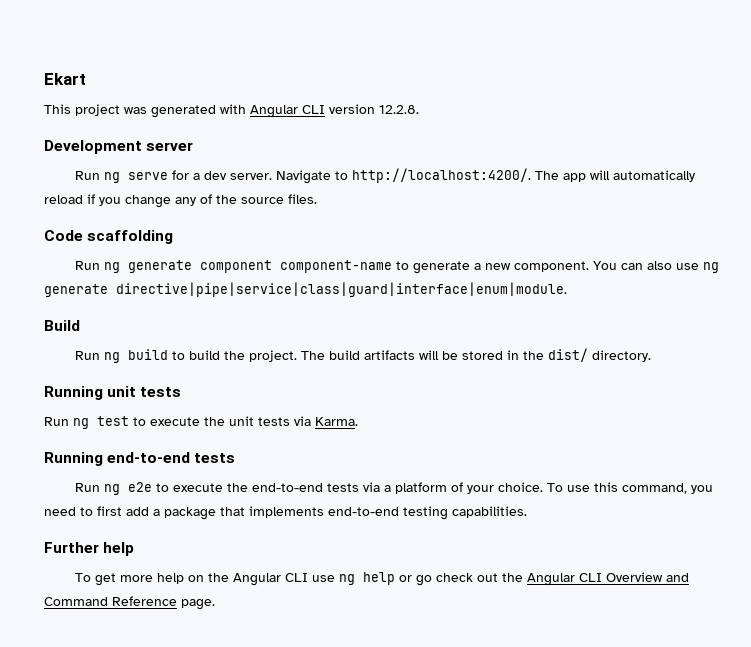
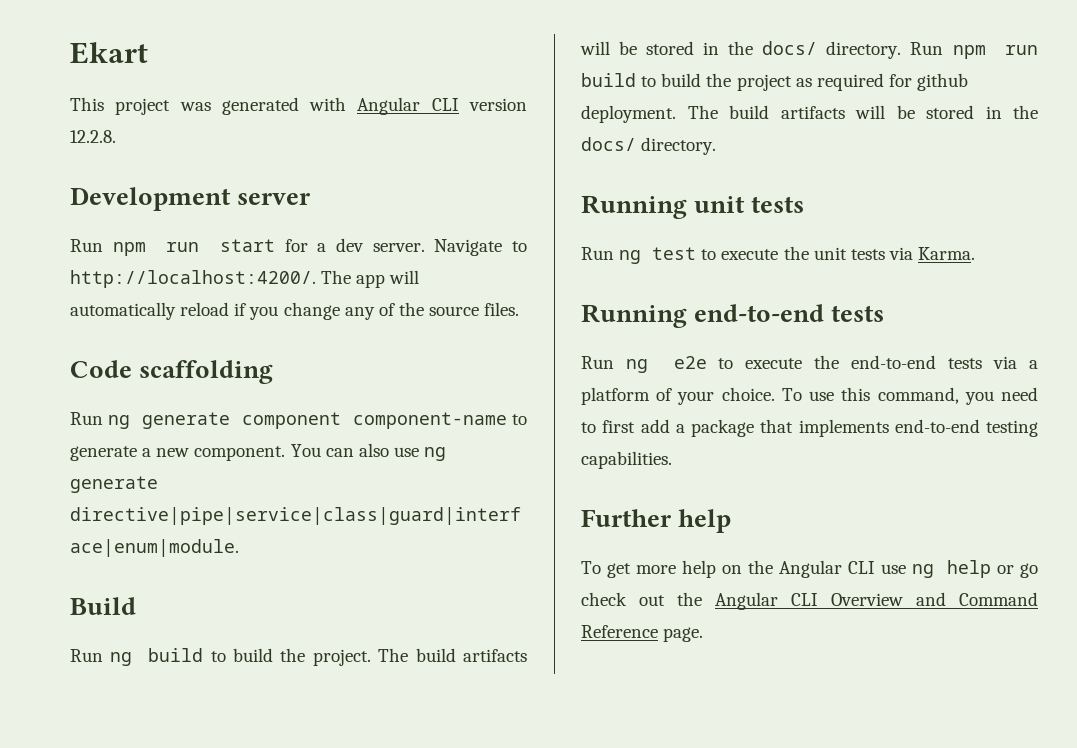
- Run ng serve for a dev server.
+ Run npm run start for a dev server.
- The build artifacts will be stored in the dist/ directory.
+ The build artifacts will be stored in the docs/ directory. Run npm run build to build the project as required for github deployment. The build artifacts will be stored in the docs/ directory.

